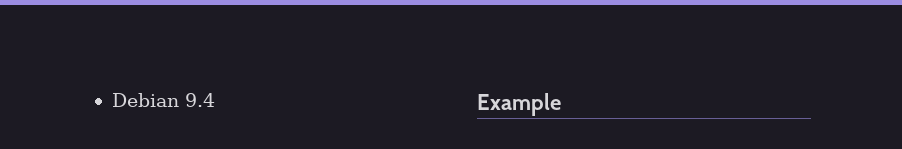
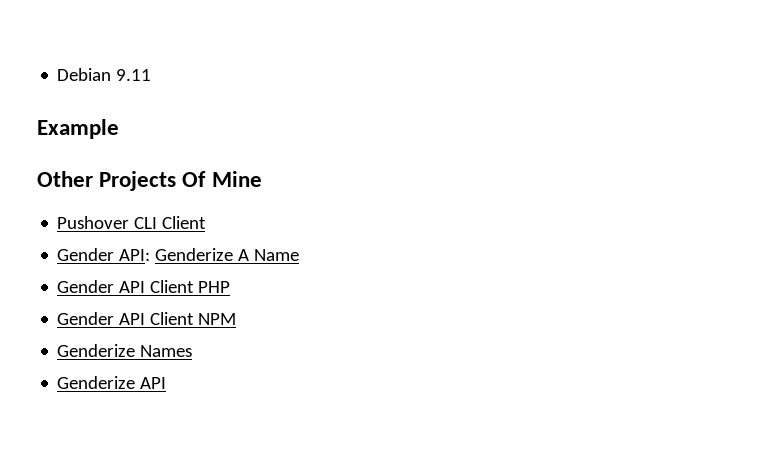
- Debian 9.4
+ Debian 9.11
+ Other Projects Of Mine
+ Pushover CLI Client
+ Gender API: Genderize A Name
+ Gender API Client PHP
+ Gender API Client NPM
+ Genderize Names
+ Genderize API

